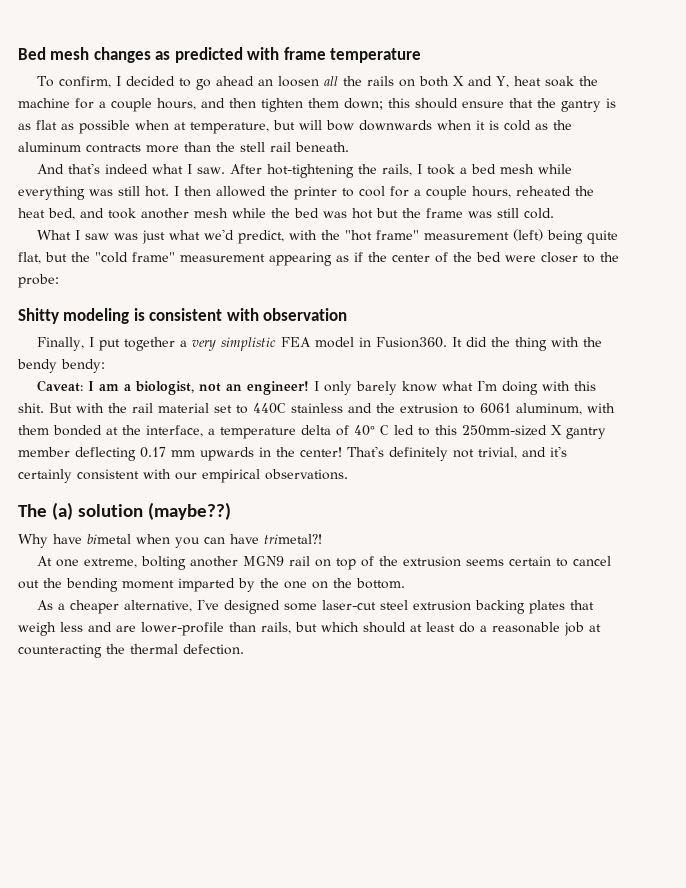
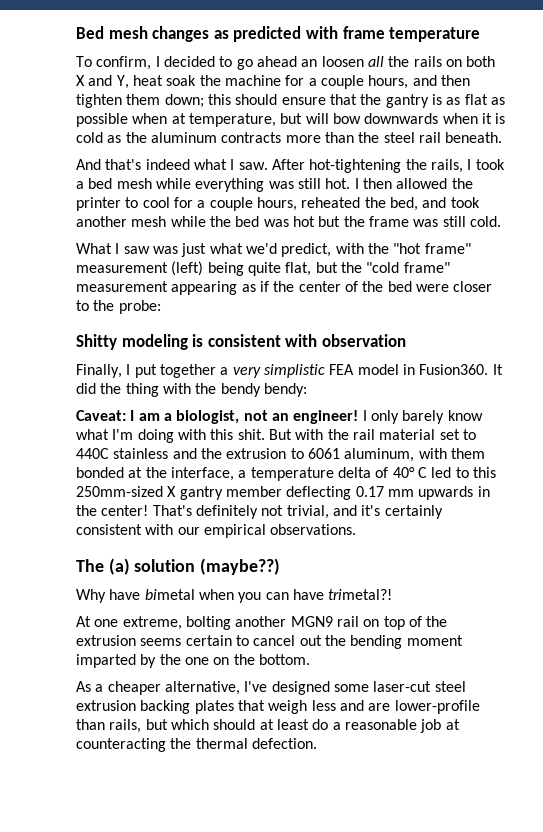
- this should ensure that the gantry is as flat as possible when at temperature, but will bow downwards when it is cold as the aluminum contracts more than the stell rail beneath.
+ this should ensure that the gantry is as flat as possible when at temperature, but will bow downwards when it is cold as the aluminum contracts more than the steel rail beneath.
- I then allowed the printer to cool for a couple hours, reheated the heat bed, and took another mesh while the bed was hot but the frame was still cold.
+ I then allowed the printer to cool for a couple hours, reheated the bed, and took another mesh while the bed was hot but the frame was still cold.

